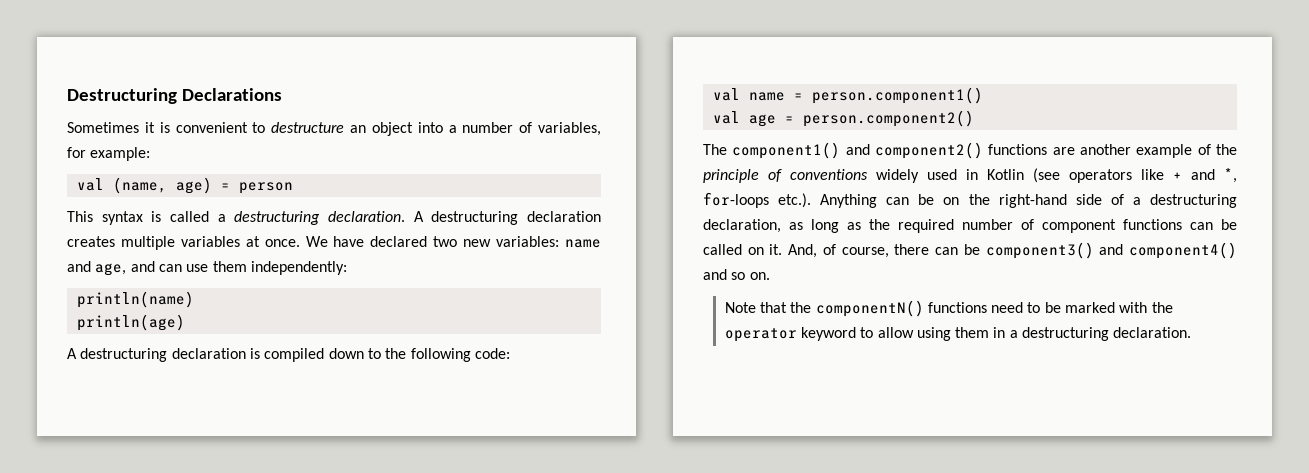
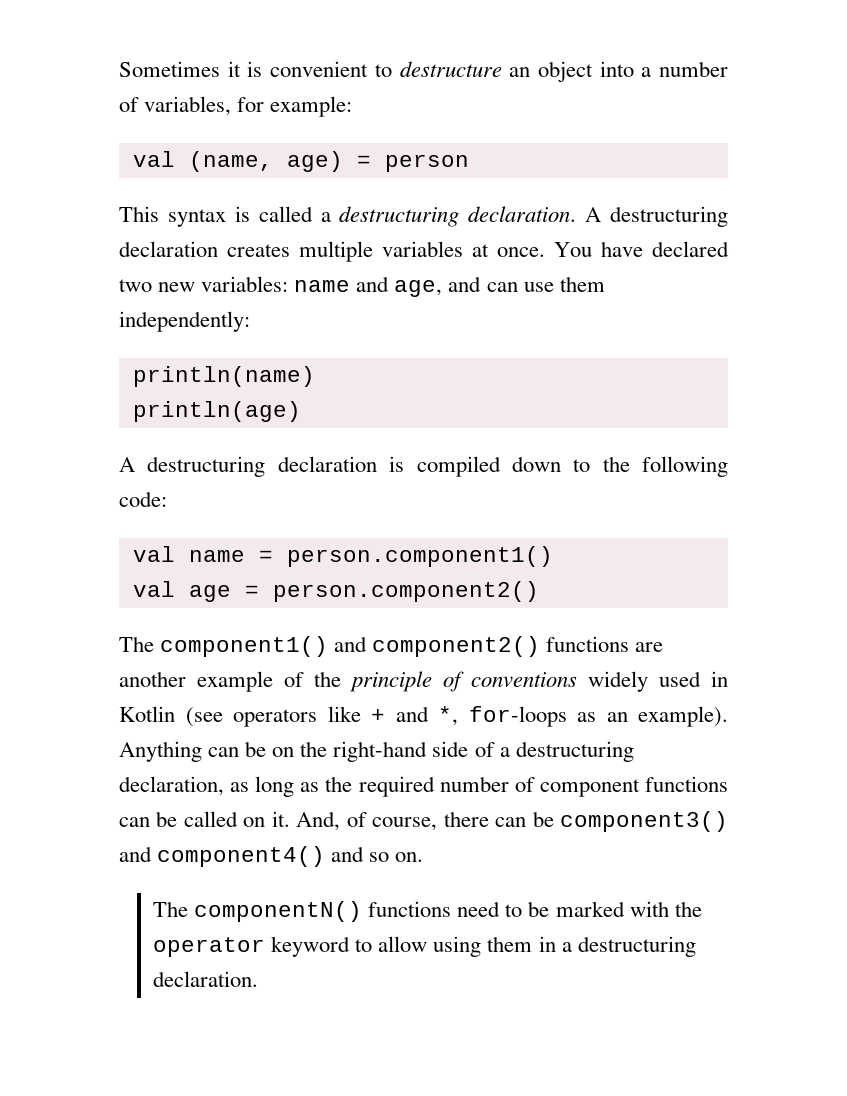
- Destructuring Declarations
- We have declared two new variables: name and age, and can use them independently:
+ You have declared two new variables: name and age, and can use them independently:
- The component1() and component2() functions are another example of the principle of conventions widely used in Kotlin (see operators like + and *, for-loops etc.). Anything can be on the right-hand side of a destructuring declaration, as long as the required number of component functions can be called on it.
+ The component1() and component2() functions are another example of the principle of conventions widely used in Kotlin (see operators like + and *, for-loops as an example). Anything can be on the right-hand side of a destructuring declaration, as long as the required number of component functions can be called on it.
- Note that the componentN() functions need to be marked with the operator keyword to allow using them in a destructuring declaration.
+ The componentN() functions need to be marked with the operator keyword to allow using them in a destructuring declaration.

